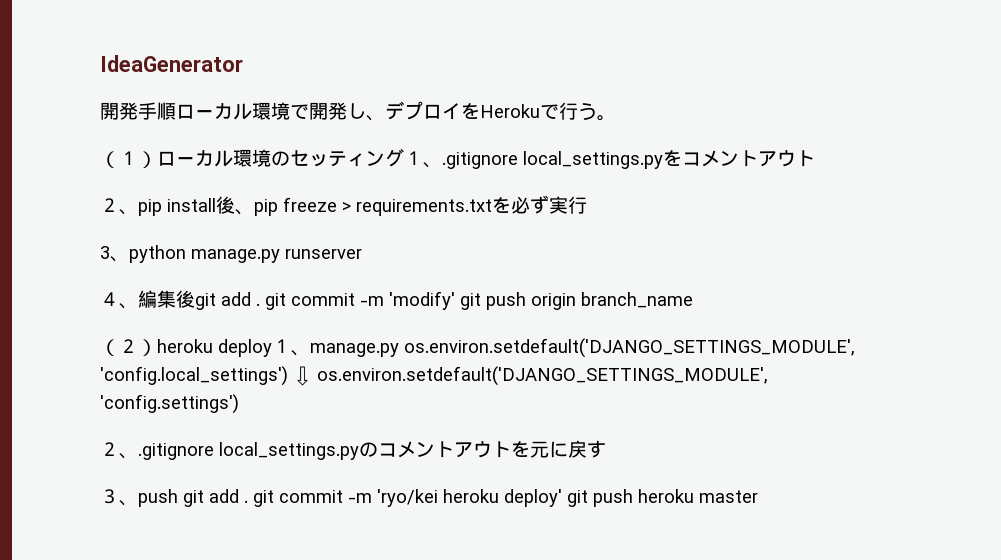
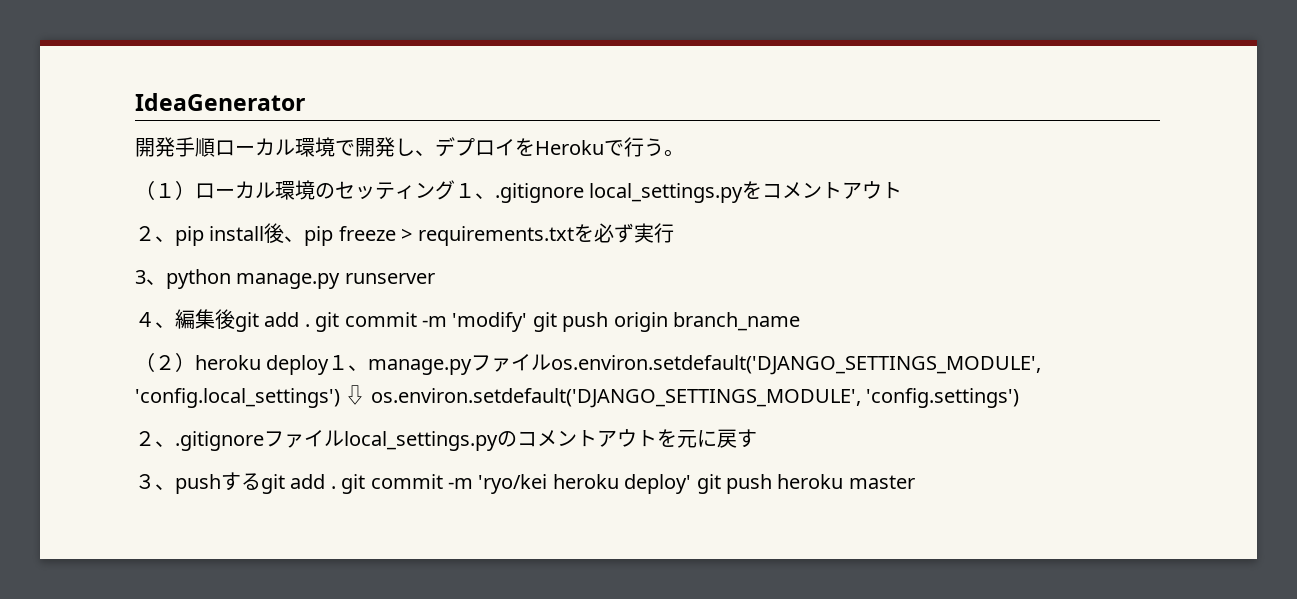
- （２）heroku deploy１、manage.py os.environ.setdefault('DJANGO_SETTINGS_MODULE', 'config.local_settings') ⇩ os.environ.setdefault('DJANGO_SETTINGS_MODULE', 'config.settings')
+ （２）heroku deploy１、manage.pyファイルos.environ.setdefault('DJANGO_SETTINGS_MODULE', 'config.local_settings') ⇩ os.environ.setdefault('DJANGO_SETTINGS_MODULE', 'config.settings')
- ２、.gitignore local_settings.pyのコメントアウトを元に戻す
+ ２、.gitignoreファイルlocal_settings.pyのコメントアウトを元に戻す
- ３、push git add . git commit -m 'ryo/kei heroku deploy' git push heroku master
+ ３、pushするgit add . git commit -m 'ryo/kei heroku deploy' git push heroku master

